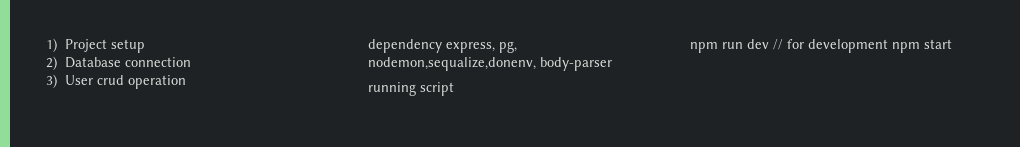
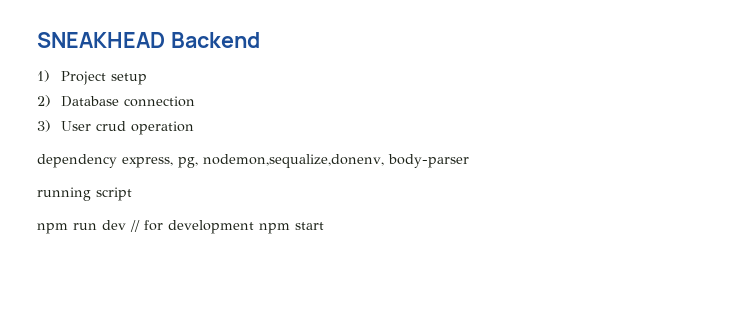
+ SNEAKHEAD Backend

